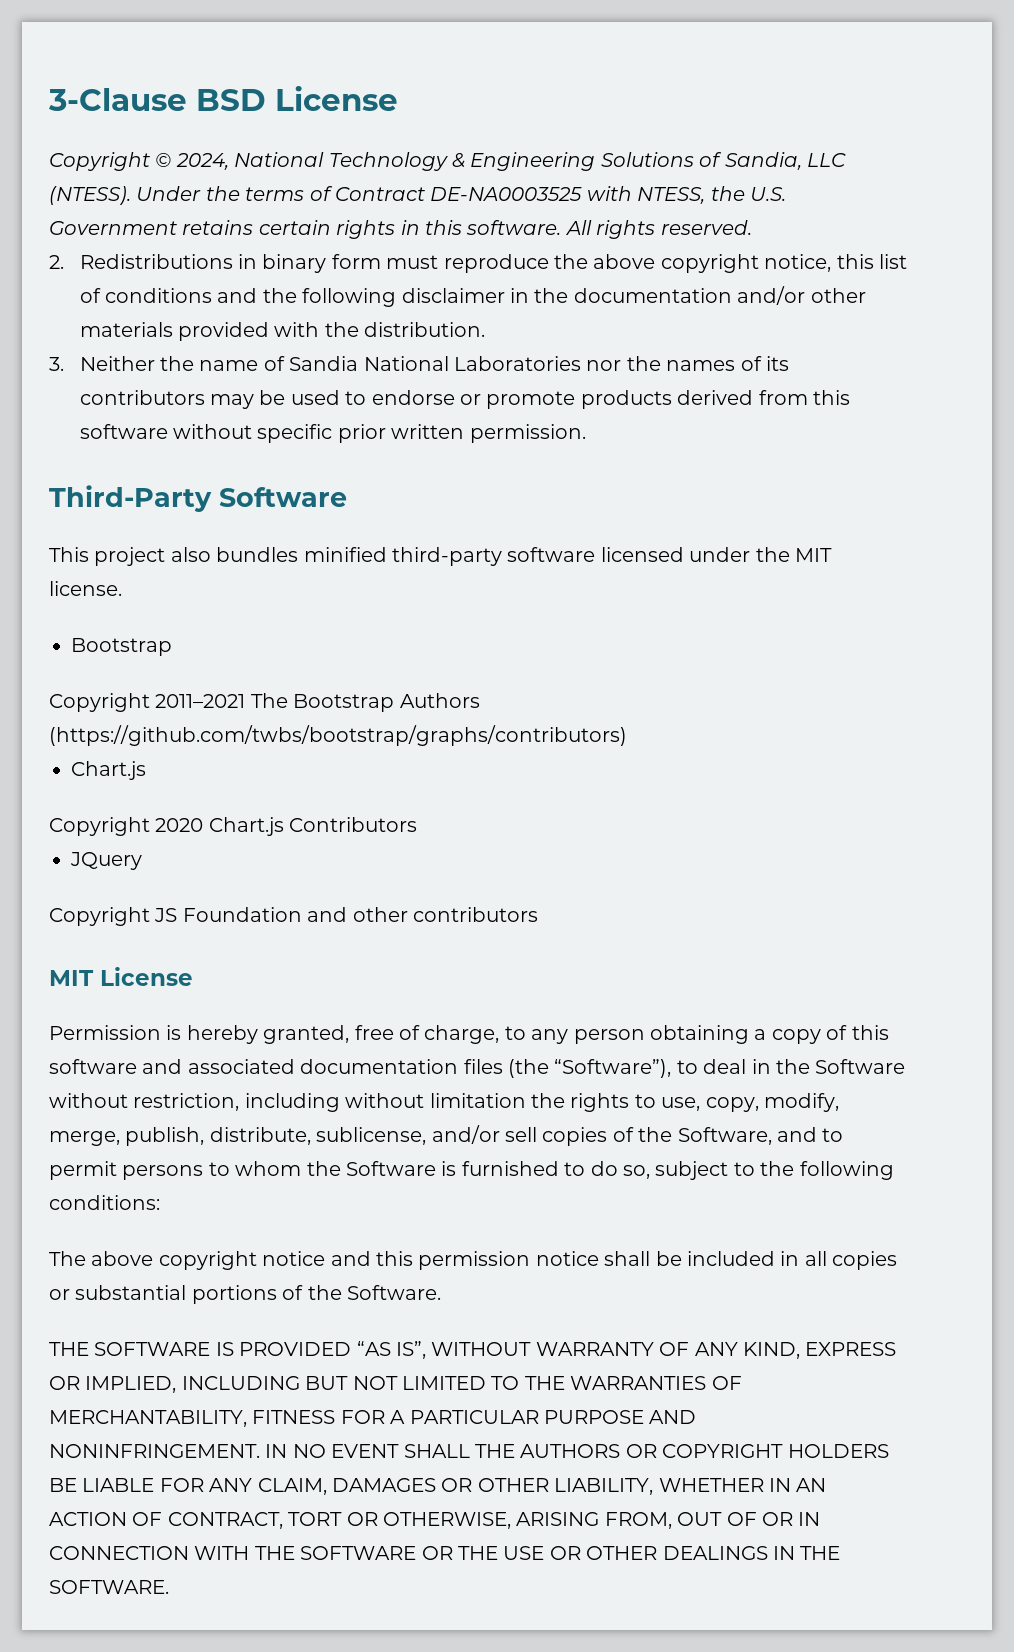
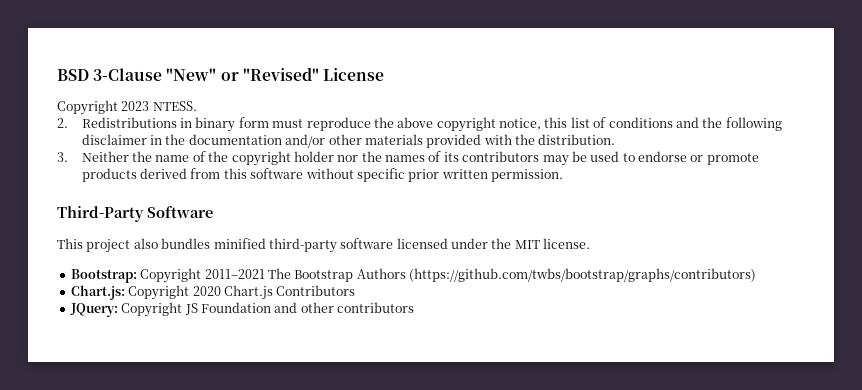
- 3-Clause BSD License
- Copyright © 2024, National Technology & Engineering Solutions of Sandia, LLC (NTESS). Under the terms of Contract DE-NA0003525 with NTESS, the U.S. Government retains certain rights in this software. All rights reserved.
+ BSD 3-Clause "New" or "Revised" License
+ Copyright 2023 NTESS.
- 3. Neither the name of Sandia National Laboratories nor the names of its contributors may be used to endorse or promote products derived from this software without specific prior written permission.
+ 3. Neither the name of the copyright holder nor the names of its contributors may be used to endorse or promote products derived from this software without specific prior written permission.
  This project also bundles minified third-party software licensed under the MIT license.
- Bootstrap
- Copyright 2011–2021 The Bootstrap Authors (https://github.com/twbs/bootstrap/graphs/contributors)
- Chart.js
- Copyright 2020 Chart.js Contributors
+ Bootstrap: Copyright 2011–2021 The Bootstrap Authors (https://github.com/twbs/bootstrap/graphs/contributors)
+ Chart.js: Copyright 2020 Chart.js Contributors
- JQuery
- Copyright JS Foundation and other contributors
+ JQuery: Copyright JS Foundation and other contributors
- MIT License
- Permission is hereby granted, free of charge, to any person obtaining a copy of this software and associated documentation files (the “Software”), to deal in the Software without restriction, including without limitation the rights to use, copy, modify, merge, publish, distribute, sublicense, and/or sell copies of the Software, and to permit persons to whom the Software is furnished to do so, subject to the following conditions:
- The above copyright notice and this permission notice shall be included in all copies or substantial portions of the Software.
- THE SOFTWARE IS PROVIDED “AS IS”, WITHOUT WARRANTY OF ANY KIND, EXPRESS OR IMPLIED, INCLUDING BUT NOT LIMITED TO THE WARRANTIES OF MERCHANTABILITY, FITNESS FOR A PARTICULAR PURPOSE AND NONINFRINGEMENT. IN NO EVENT SHALL THE AUTHORS OR COPYRIGHT HOLDERS BE LIABLE FOR ANY CLAIM, DAMAGES OR OTHER LIABILITY, WHETHER IN AN ACTION OF CONTRACT, TORT OR OTHERWISE, ARISING FROM, OUT OF OR IN CONNECTION WITH THE SOFTWARE OR THE USE OR OTHER DEALINGS IN THE SOFTWARE.

